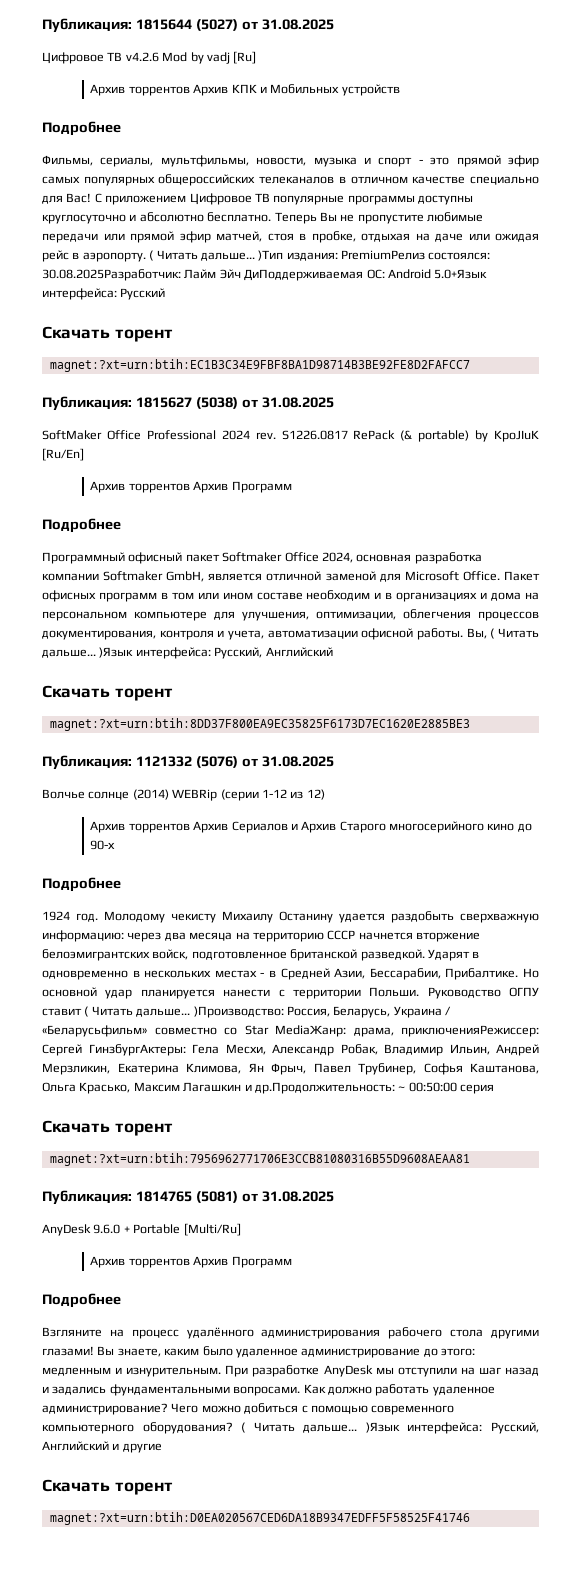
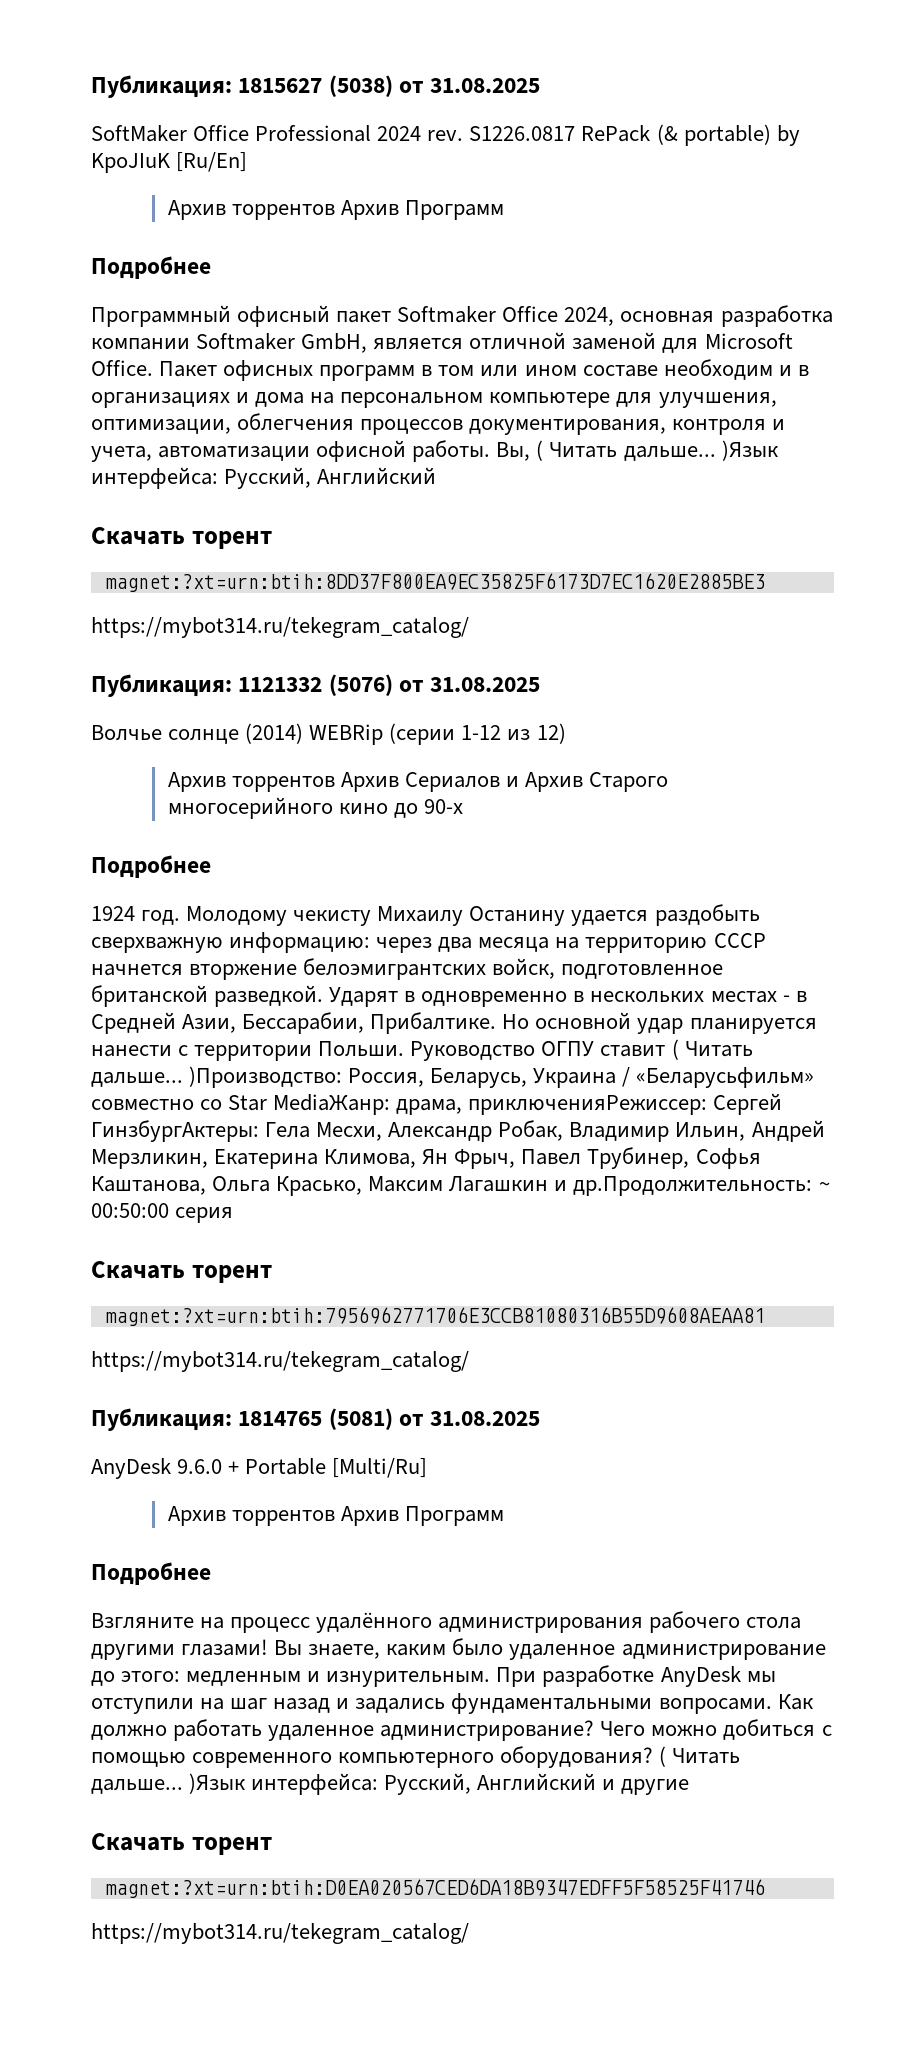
- Публикация: 1815644 (5027) от 31.08.2025
- Цифровое ТВ v4.2.6 Mod by vadj [Ru]
- Архив торрентов Архив КПК и Мобильных устройств
- Подробнее
- Фильмы, сериалы, мультфильмы, новости, музыка и спорт - это прямой эфир самых популярных общероссийских телеканалов в отличном качестве специально для Вас! С приложением Цифровое ТВ популярные программы доступны круглосуточно и абсолютно бесплатно. Теперь Вы не пропустите любимые передачи или прямой эфир матчей, стоя в пробке, отдыхая на даче или ожидая рейс в аэропорту. ( Читать дальше... )Тип издания: PremiumРелиз состоялся: 30.08.2025Разработчик: Лайм Эйч ДиПоддерживаемая ОС: Android 5.0+Язык интерфейса: Русский
- Скачать торент
- magnet:?xt=urn:btih:EC1B3C34E9FBF8BA1D98714B3BE92FE8D2FAFCC7
  magnet:?xt=urn:btih:8DD37F800EA9EC35825F6173D7EC1620E2885BE3
+ https://mybot314.ru/tekegram_catalog/
  magnet:?xt=urn:btih:7956962771706E3CCB81080316B55D9608AEAA81
+ https://mybot314.ru/tekegram_catalog/
  magnet:?xt=urn:btih:D0EA020567CED6DA18B9347EDFF5F58525F41746
+ https://mybot314.ru/tekegram_catalog/

